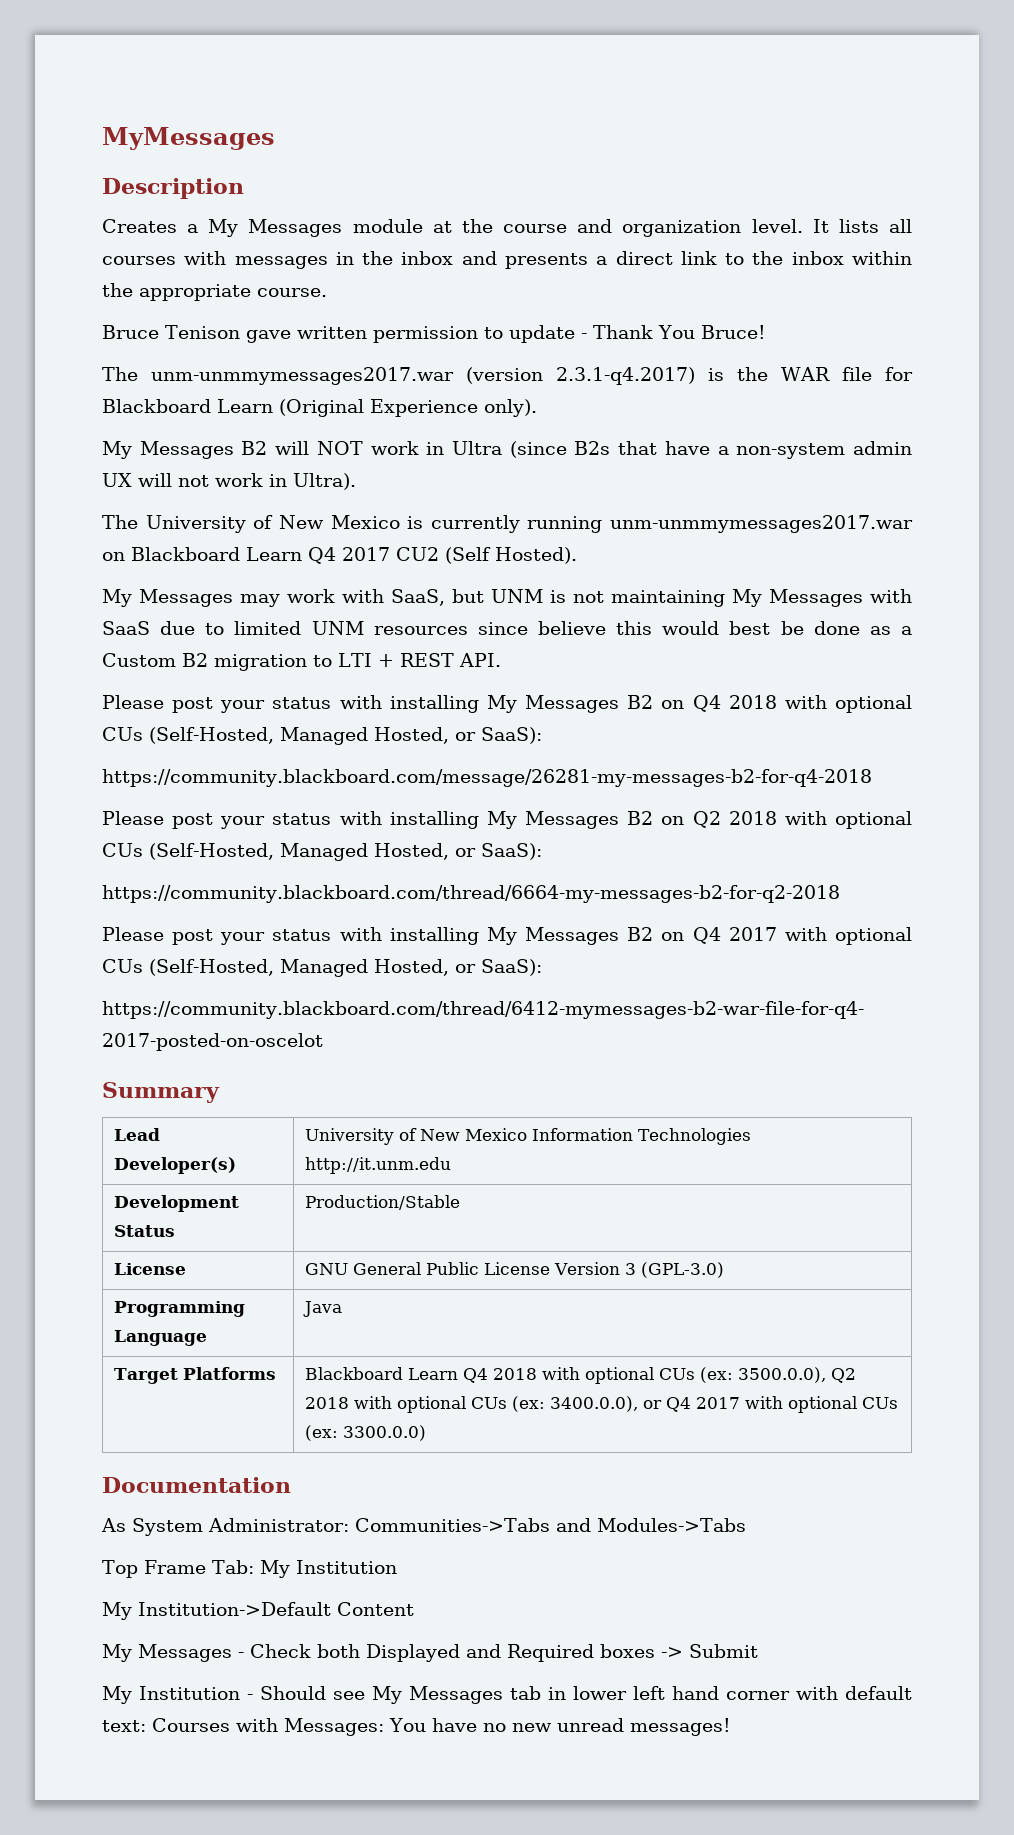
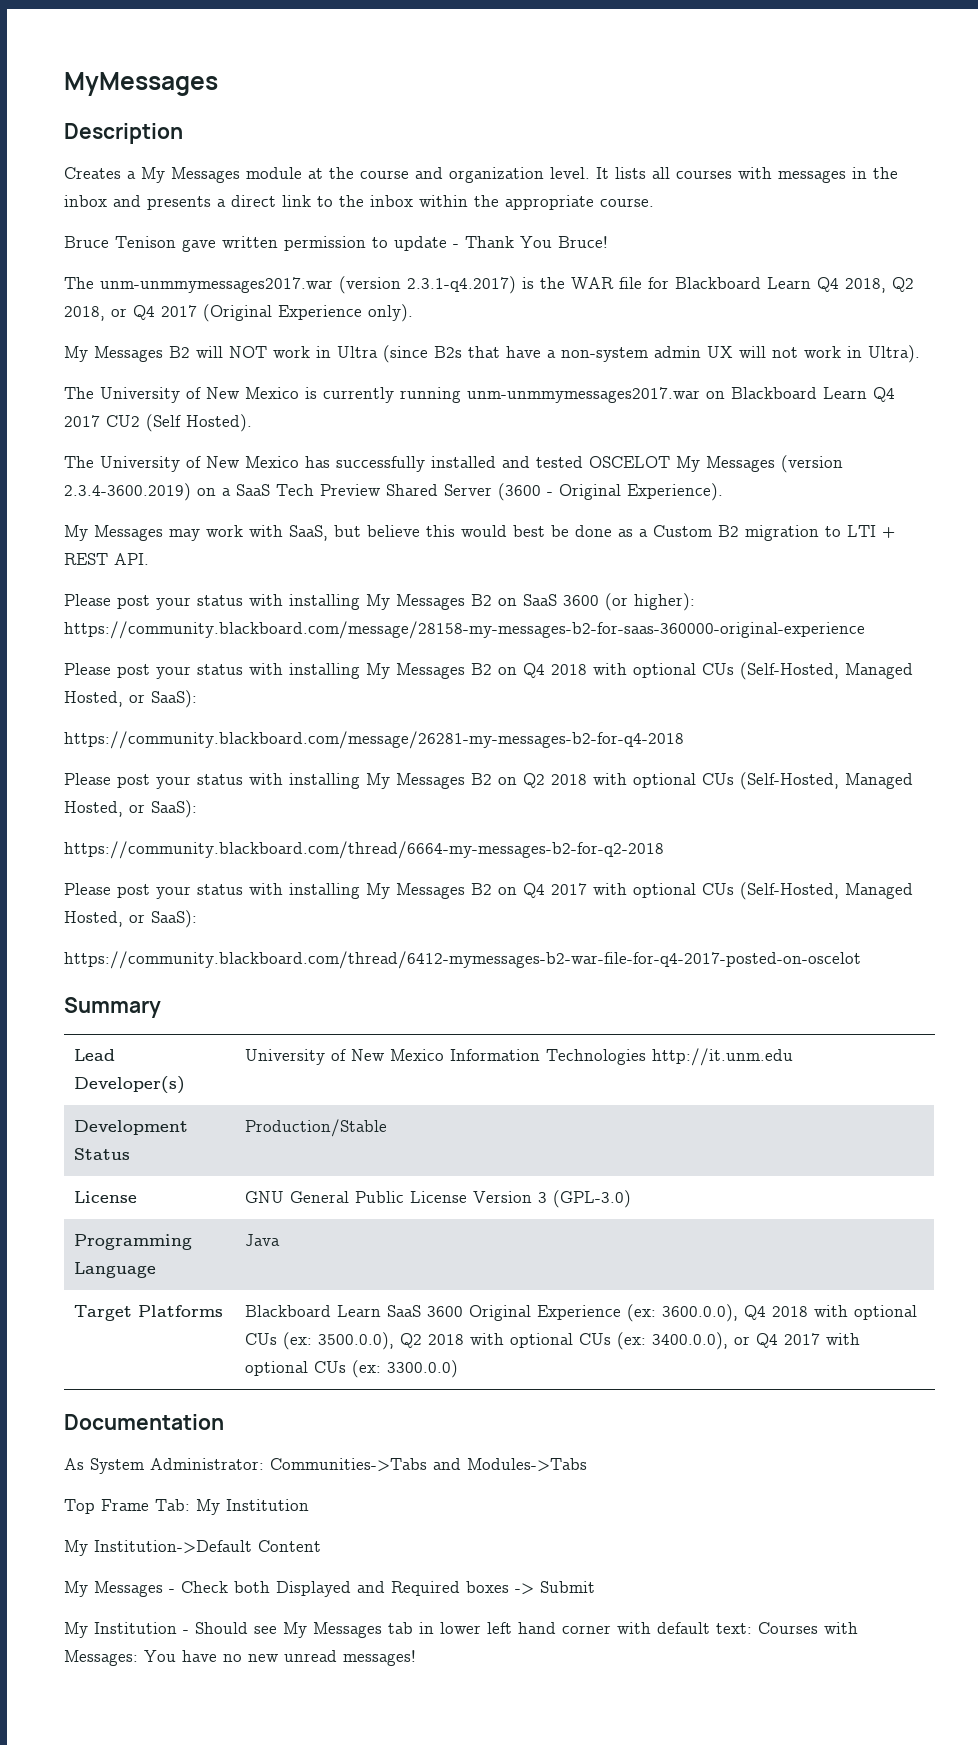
- The unm-unmmymessages2017.war (version 2.3.1-q4.2017) is the WAR file for Blackboard Learn (Original Experience only).
+ The unm-unmmymessages2017.war (version 2.3.1-q4.2017) is the WAR file for Blackboard Learn Q4 2018, Q2 2018, or Q4 2017 (Original Experience only).
+ The University of New Mexico has successfully installed and tested OSCELOT My Messages (version 2.3.4-3600.2019) on a SaaS Tech Preview Shared Server (3600 - Original Experience).
- My Messages may work with SaaS, but UNM is not maintaining My Messages with SaaS due to limited UNM resources since believe this would best be done as a Custom B2 migration to LTI + REST API.
+ My Messages may work with SaaS, but believe this would best be done as a Custom B2 migration to LTI + REST API.
+ Please post your status with installing My Messages B2 on SaaS 3600 (or higher): https://community.blackboard.com/message/28158-my-messages-b2-for-saas-360000-original-experience
- Target Platforms | Blackboard Learn Q4 2018 with optional CUs (ex: 3500.0.0), Q2 2018 with optional CUs (ex: 3400.0.0), or Q4 2017 with optional CUs (ex: 3300.0.0)
+ Target Platforms | Blackboard Learn SaaS 3600 Original Experience (ex: 3600.0.0), Q4 2018 with optional CUs (ex: 3500.0.0), Q2 2018 with optional CUs (ex: 3400.0.0), or Q4 2017 with optional CUs (ex: 3300.0.0)

